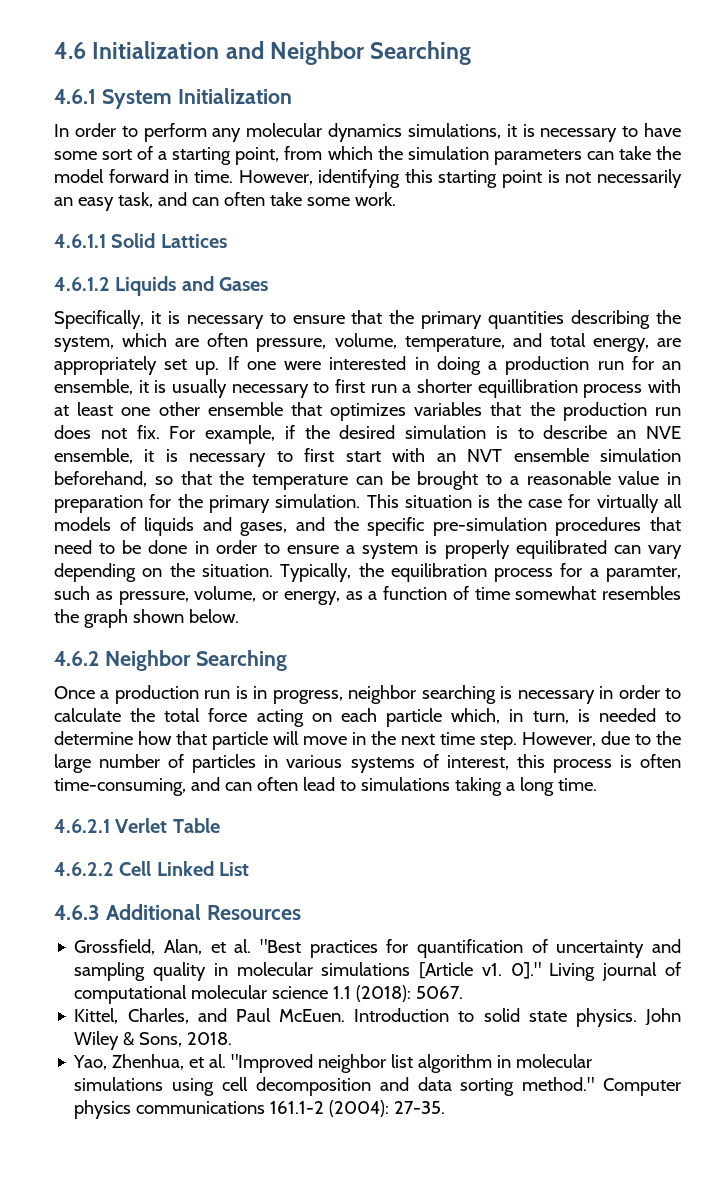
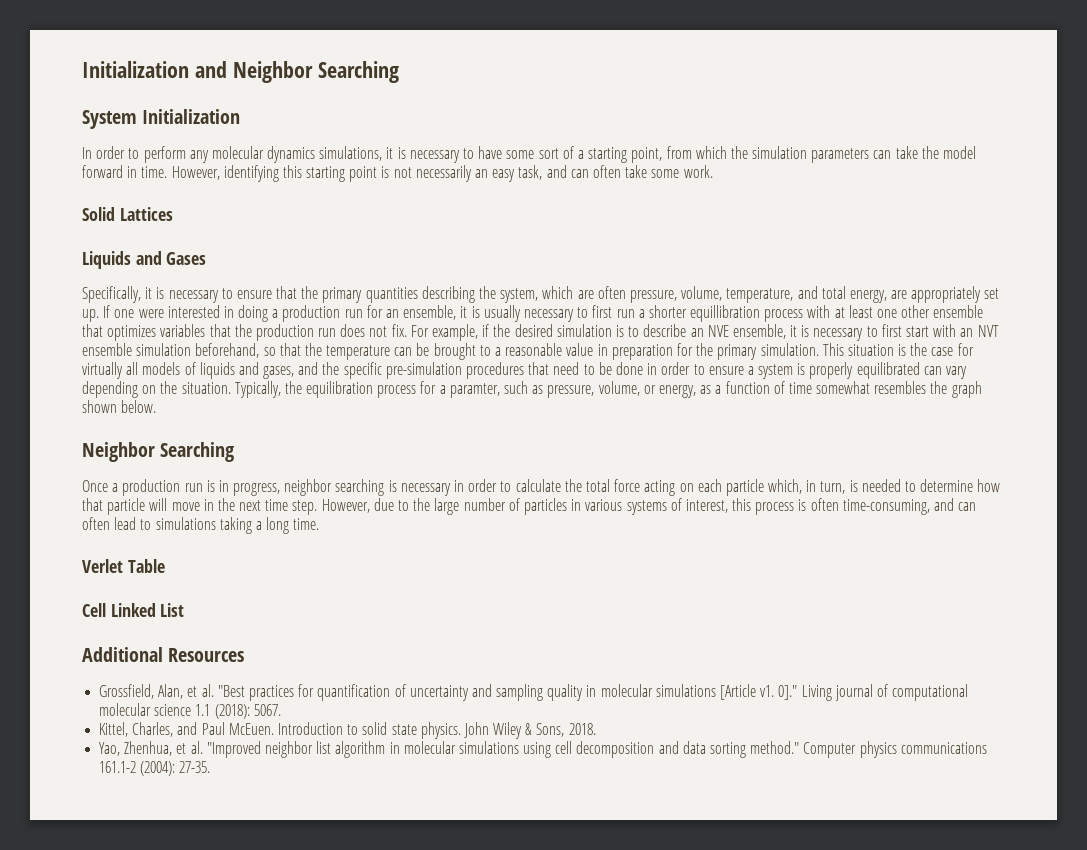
- 4.6 Initialization and Neighbor Searching
+ Initialization and Neighbor Searching
- 4.6.1 System Initialization
+ System Initialization
- 4.6.1.1 Solid Lattices
+ Solid Lattices
- 4.6.1.2 Liquids and Gases
+ Liquids and Gases
  Typically, the equilibration process for a paramter, such as pressure, volume, or energy, as a function of time somewhat resembles the graph shown below.
- 4.6.2 Neighbor Searching
+ Neighbor Searching
- 4.6.2.1 Verlet Table
+ Verlet Table
- 4.6.2.2 Cell Linked List
+ Cell Linked List
- 4.6.3 Additional Resources
+ Additional Resources

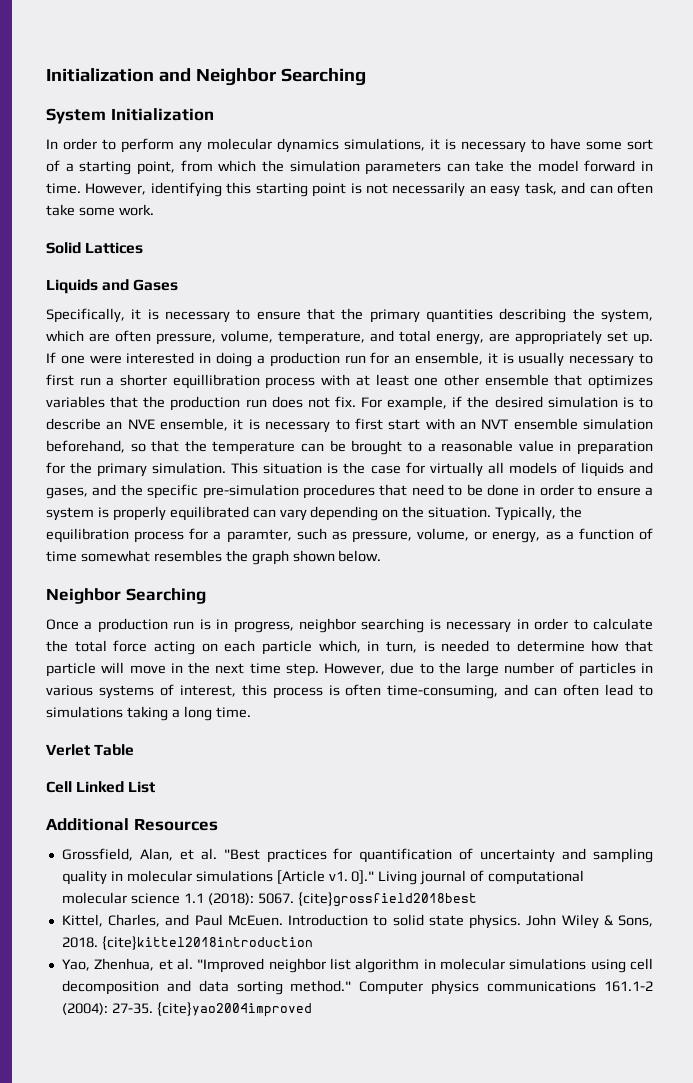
+ {cite}grossfield2018best
+ {cite}kittel2018introduction
+ {cite}yao2004improved

